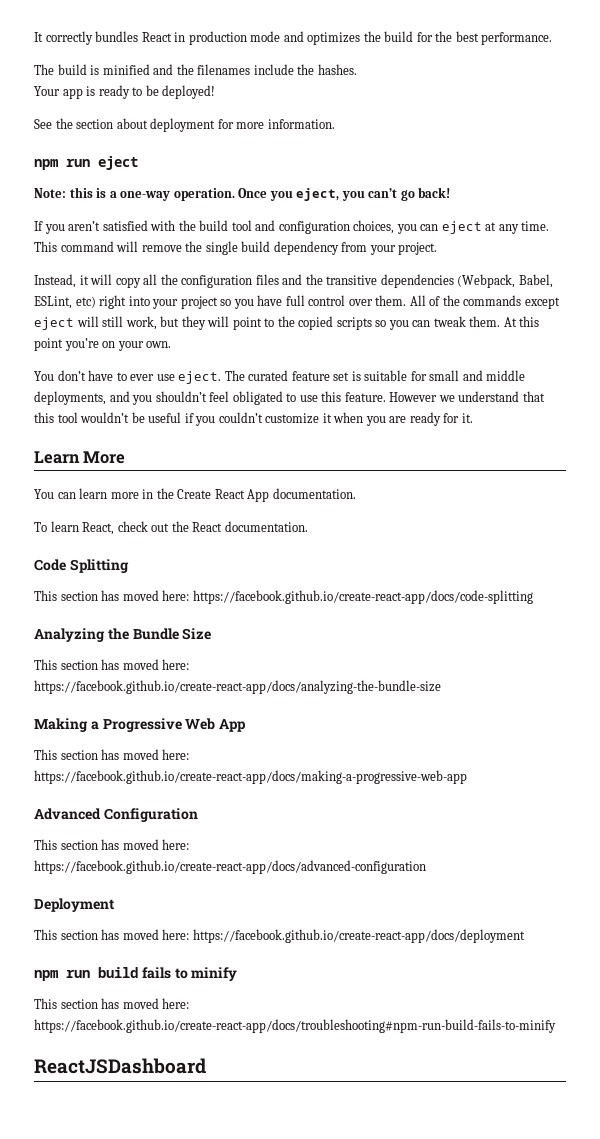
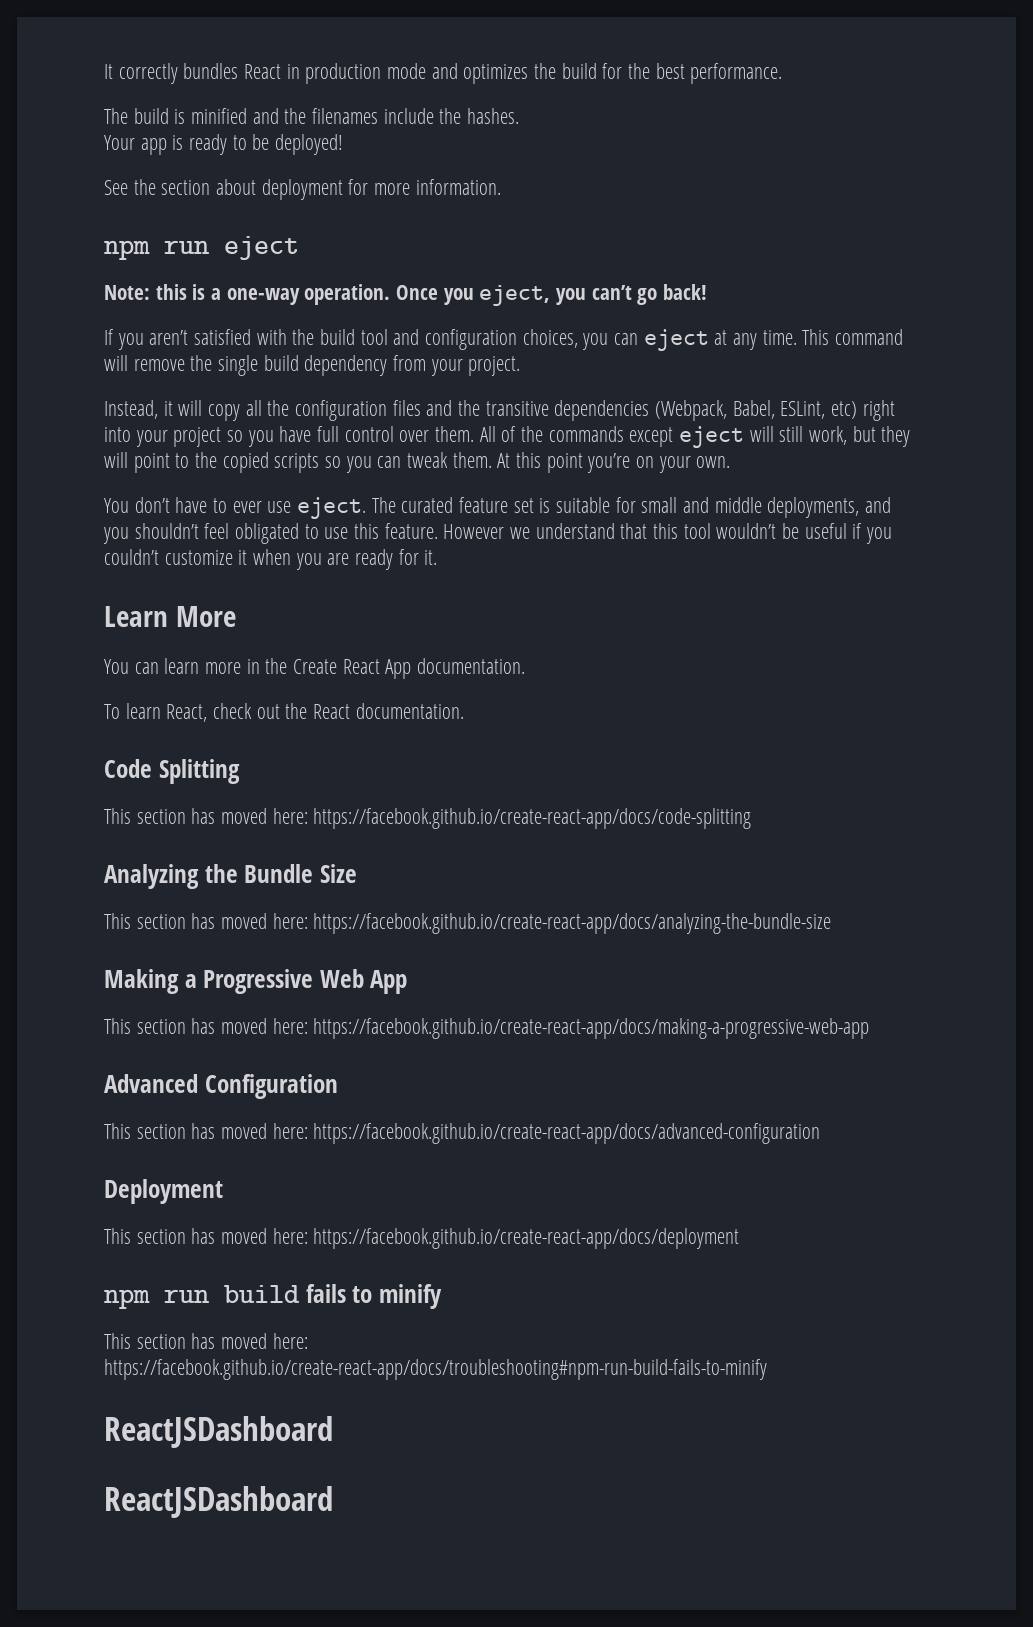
  This section has moved here: https://facebook.github.io/create-react-app/docs/troubleshooting#npm-run-build-fails-to-minify
+ ReactJSDashboard

